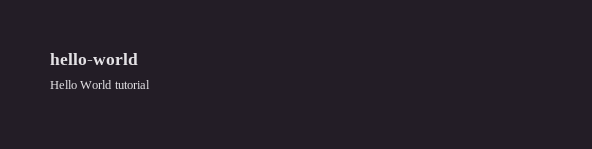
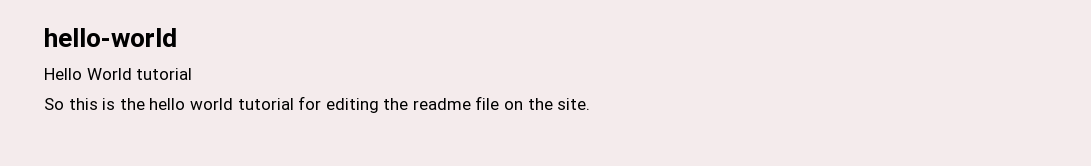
+ So this is the hello world tutorial for editing the readme file on the site.

